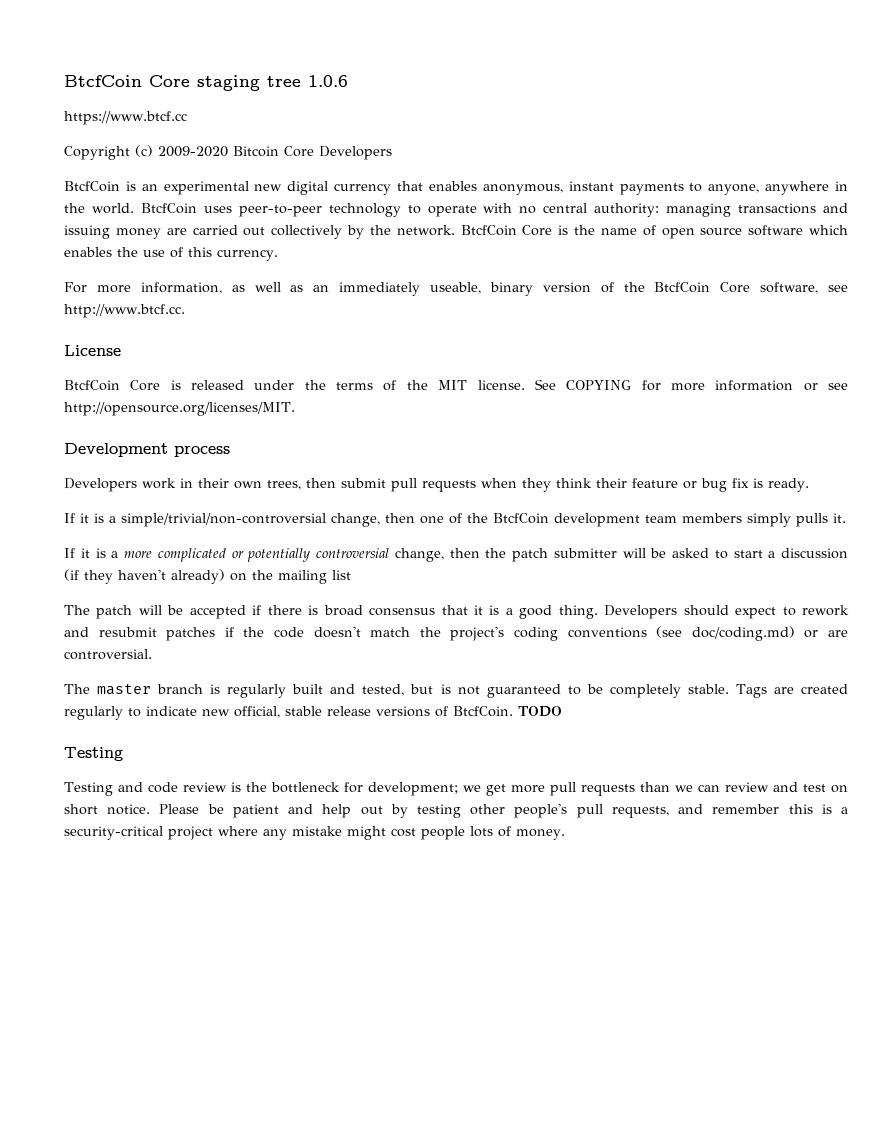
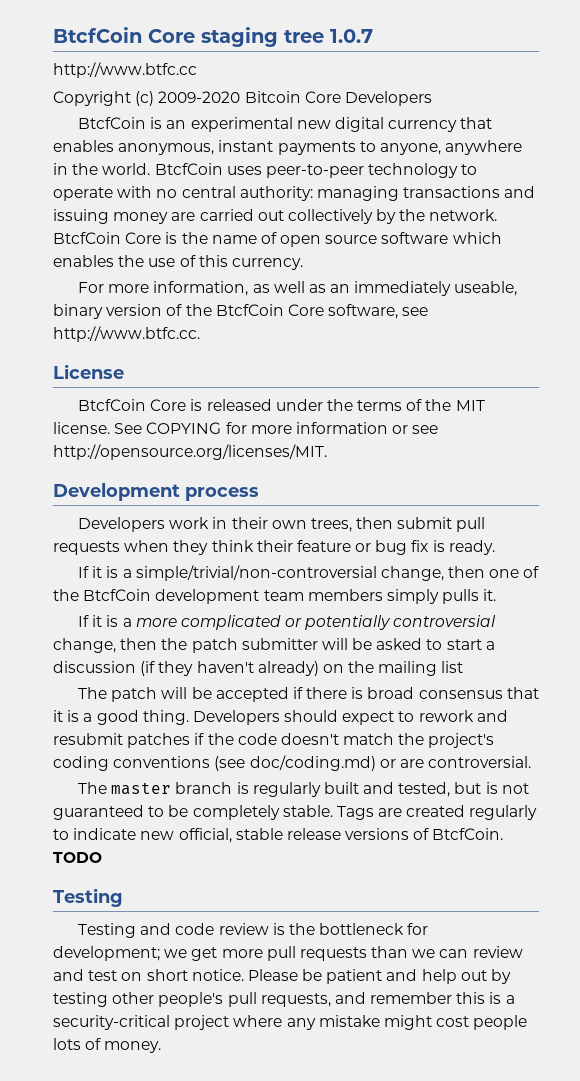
- BtcfCoin Core staging tree 1.0.6
- https://www.btcf.cc
+ BtcfCoin Core staging tree 1.0.7
+ http://www.btfc.cc
- For more information, as well as an immediately useable, binary version of the BtcfCoin Core software, see http://www.btcf.cc.
+ For more information, as well as an immediately useable, binary version of the BtcfCoin Core software, see http://www.btfc.cc.

